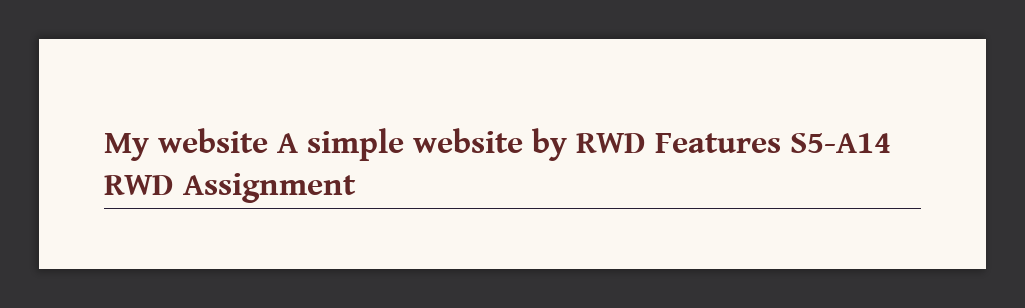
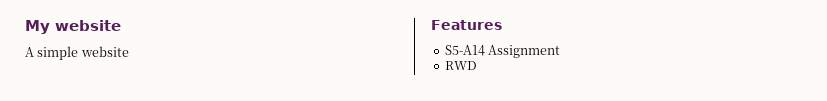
- My website A simple website by RWD Features S5-A14 RWD Assignment
+ My website
+ A simple website
+ Features
+ S5-A14 Assignment
+ RWD

